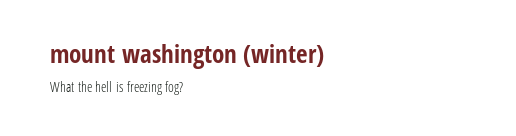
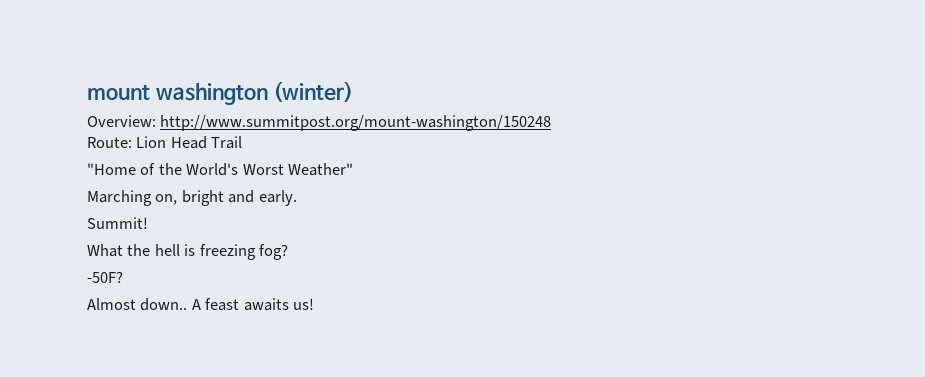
+ Overview: http://www.summitpost.org/mount-washington/150248
+ Route: Lion Head Trail
+ "Home of the World's Worst Weather"
+ Marching on, bright and early.
+ Summit!
+ -50F?
+ Almost down.. A feast awaits us!

